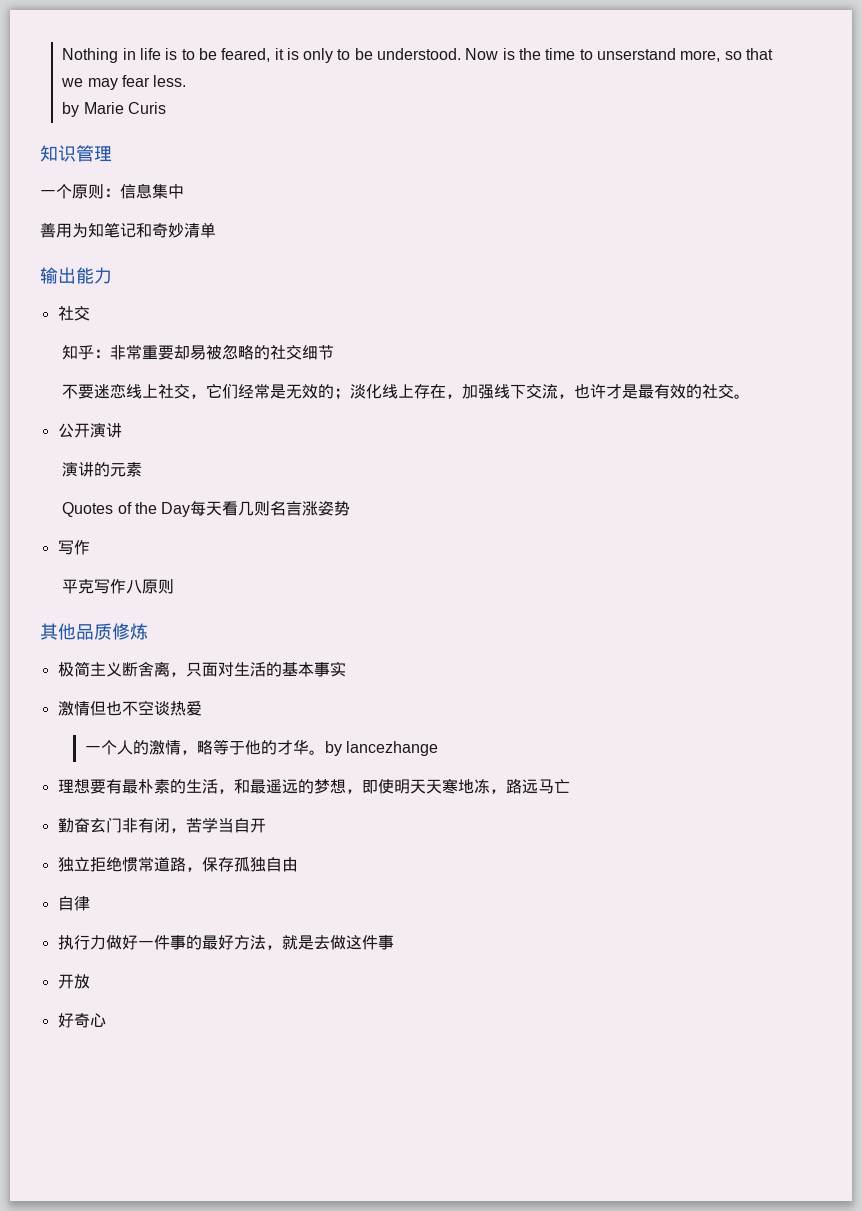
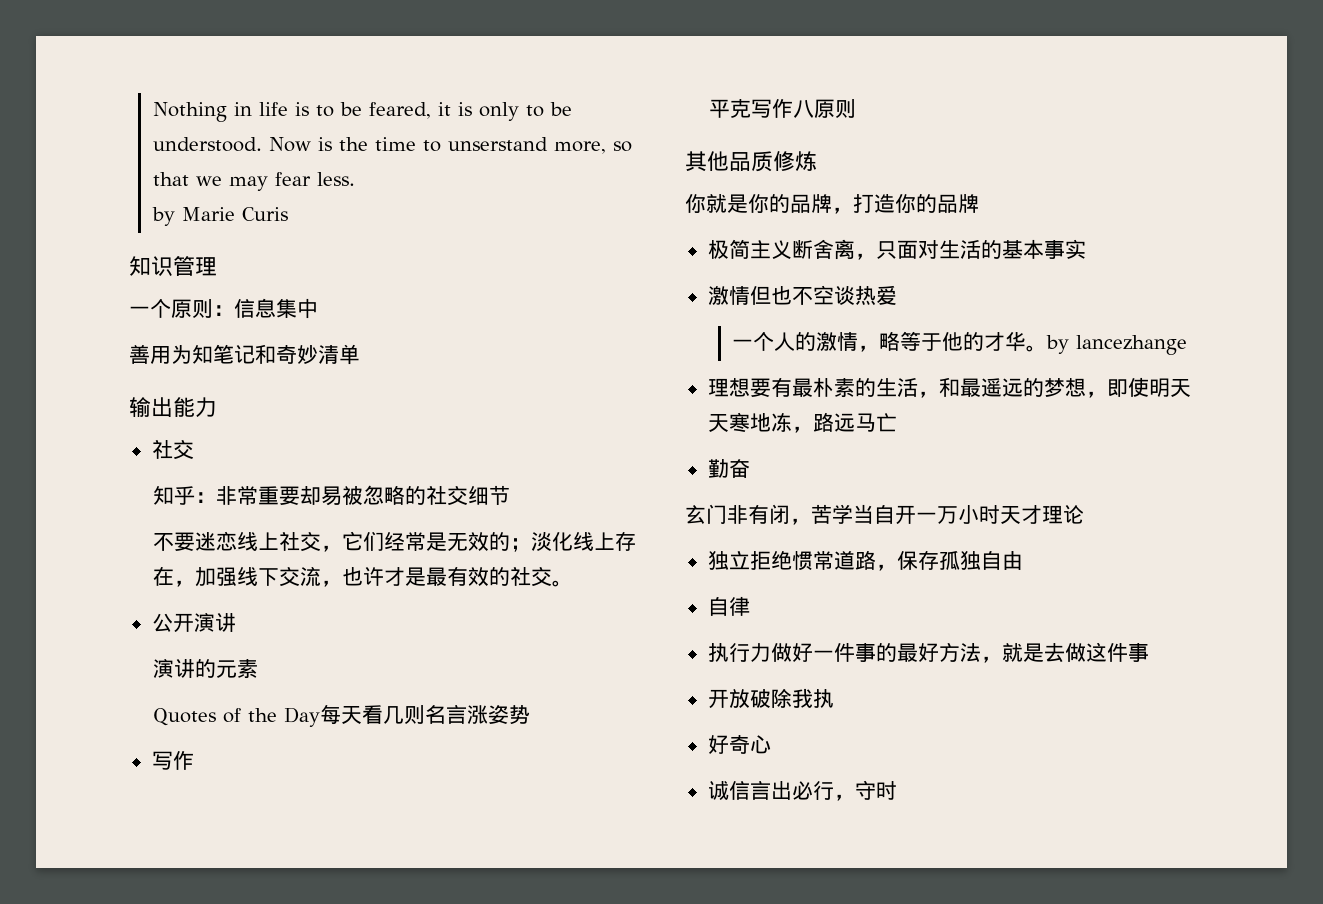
+ 你就是你的品牌，打造你的品牌
- 勤奋玄门非有闭，苦学当自开
+ 勤奋
+ 玄门非有闭，苦学当自开一万小时天才理论
- 开放
+ 开放破除我执
+ 诚信言出必行，守时

